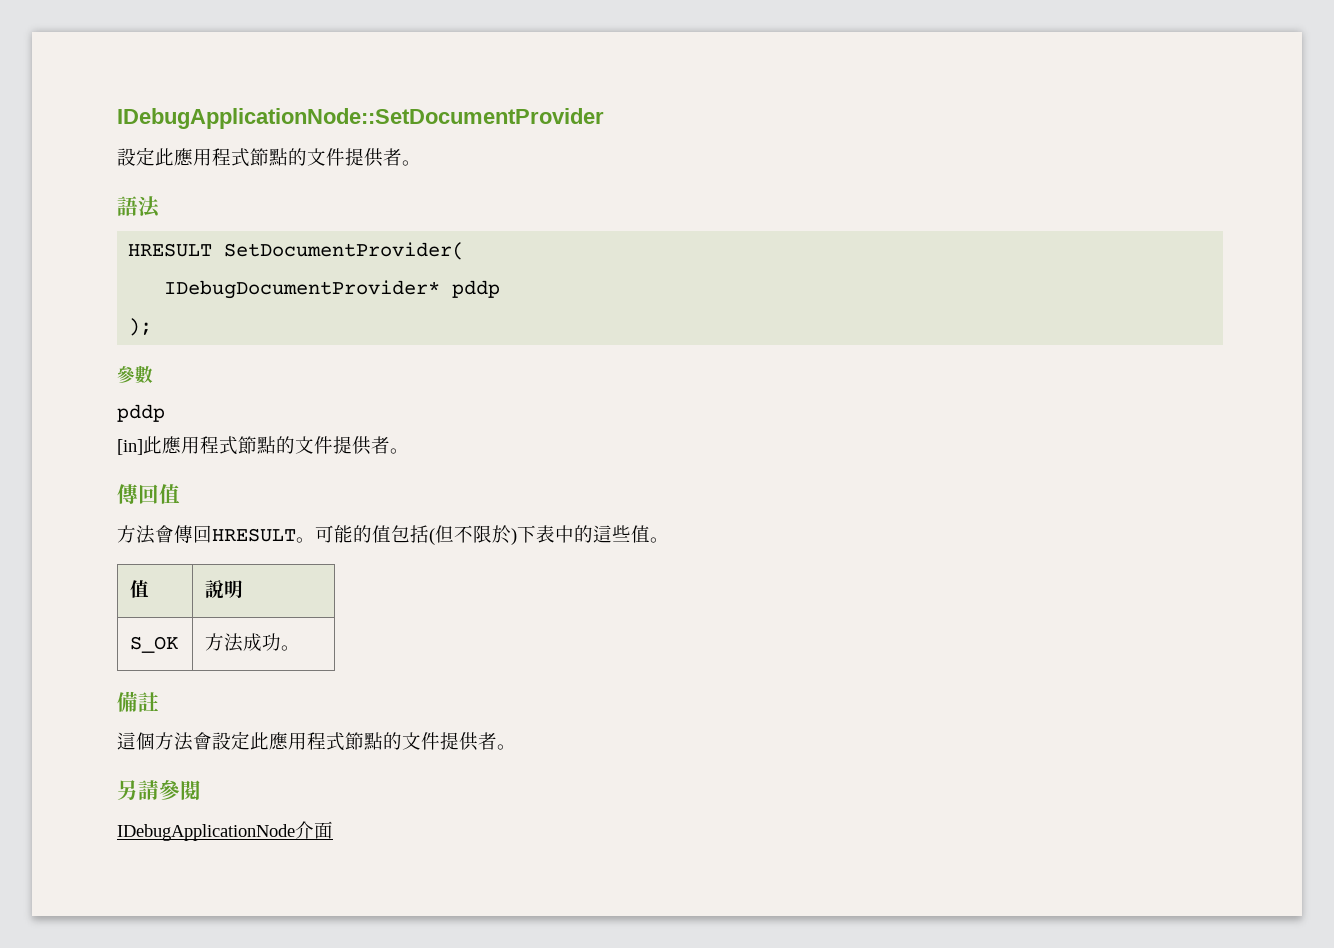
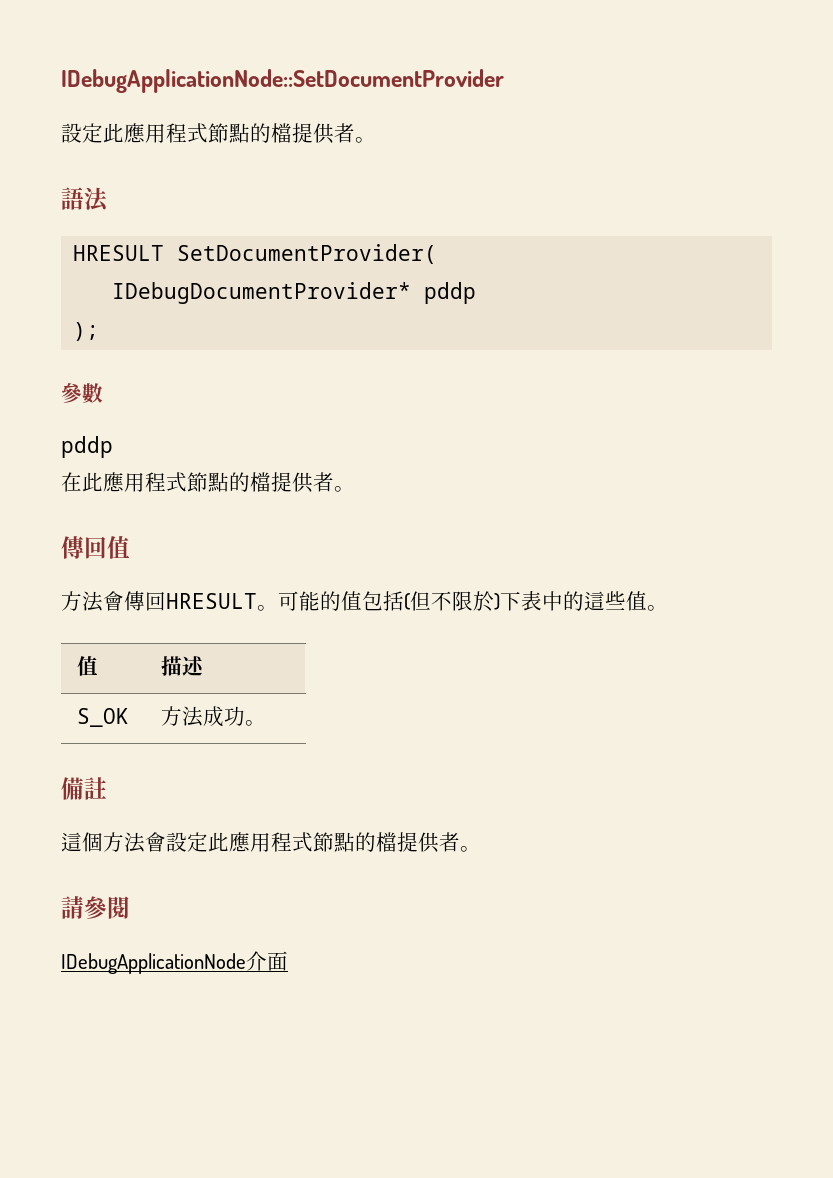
  IDebugApplicationNode::SetDocumentProvider
- 設定此應用程式節點的文件提供者。
+ 設定此應用程式節點的檔提供者。
- [in]此應用程式節點的文件提供者。
+ 在此應用程式節點的檔提供者。
- 值 | 說明
+ 值 | 描述
- 這個方法會設定此應用程式節點的文件提供者。
- 另請參閱
+ 這個方法會設定此應用程式節點的檔提供者。
+ 請參閱

